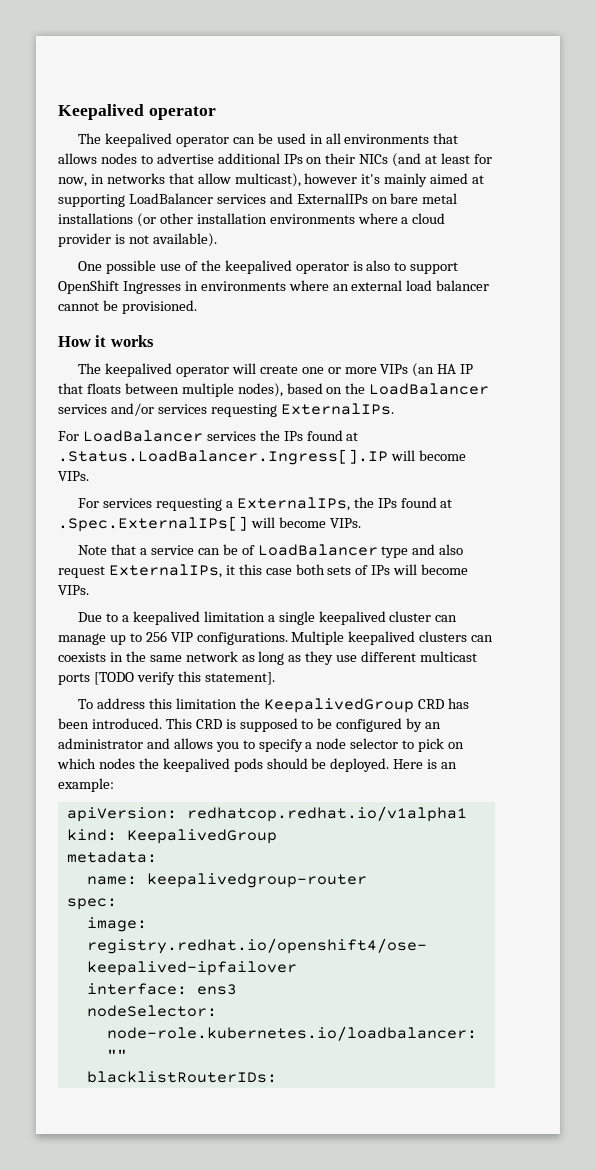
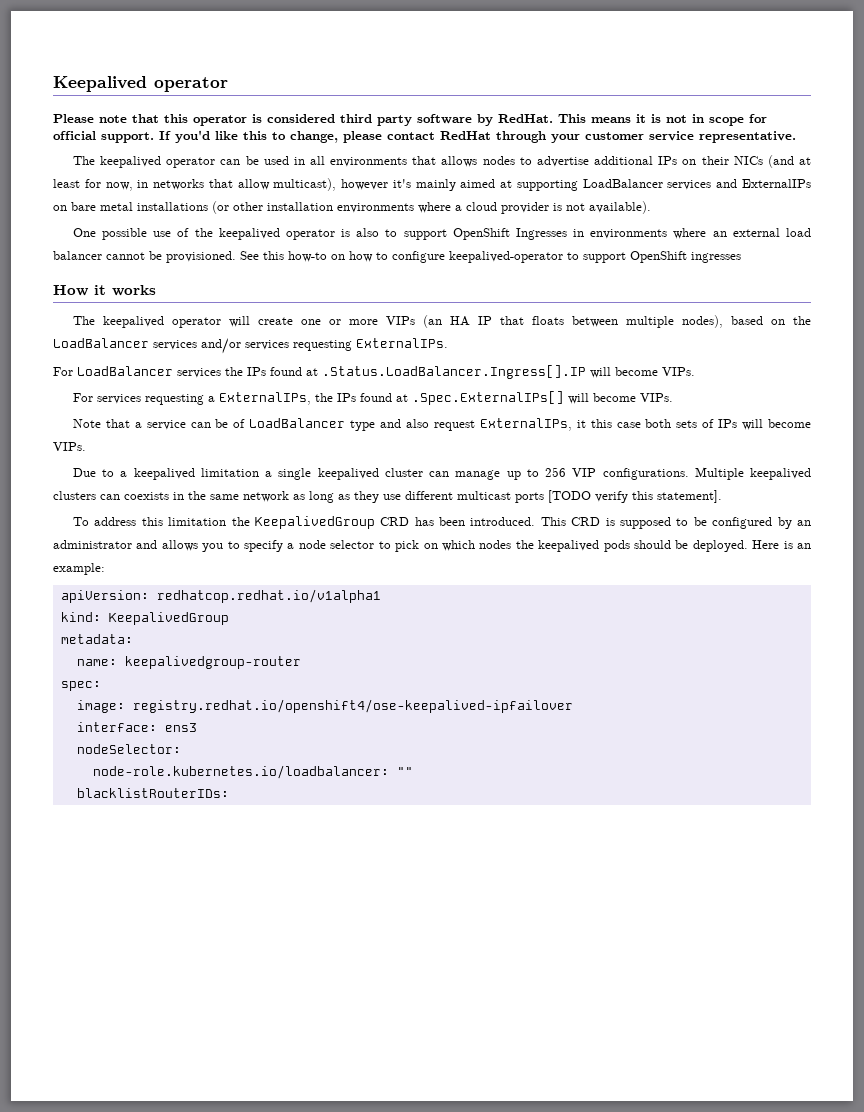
+ Please note that this operator is considered third party software by RedHat. This means it is not in scope for official support. If you'd like this to change, please contact RedHat through your customer service representative.
+ See this how-to on how to configure keepalived-operator to support OpenShift ingresses

